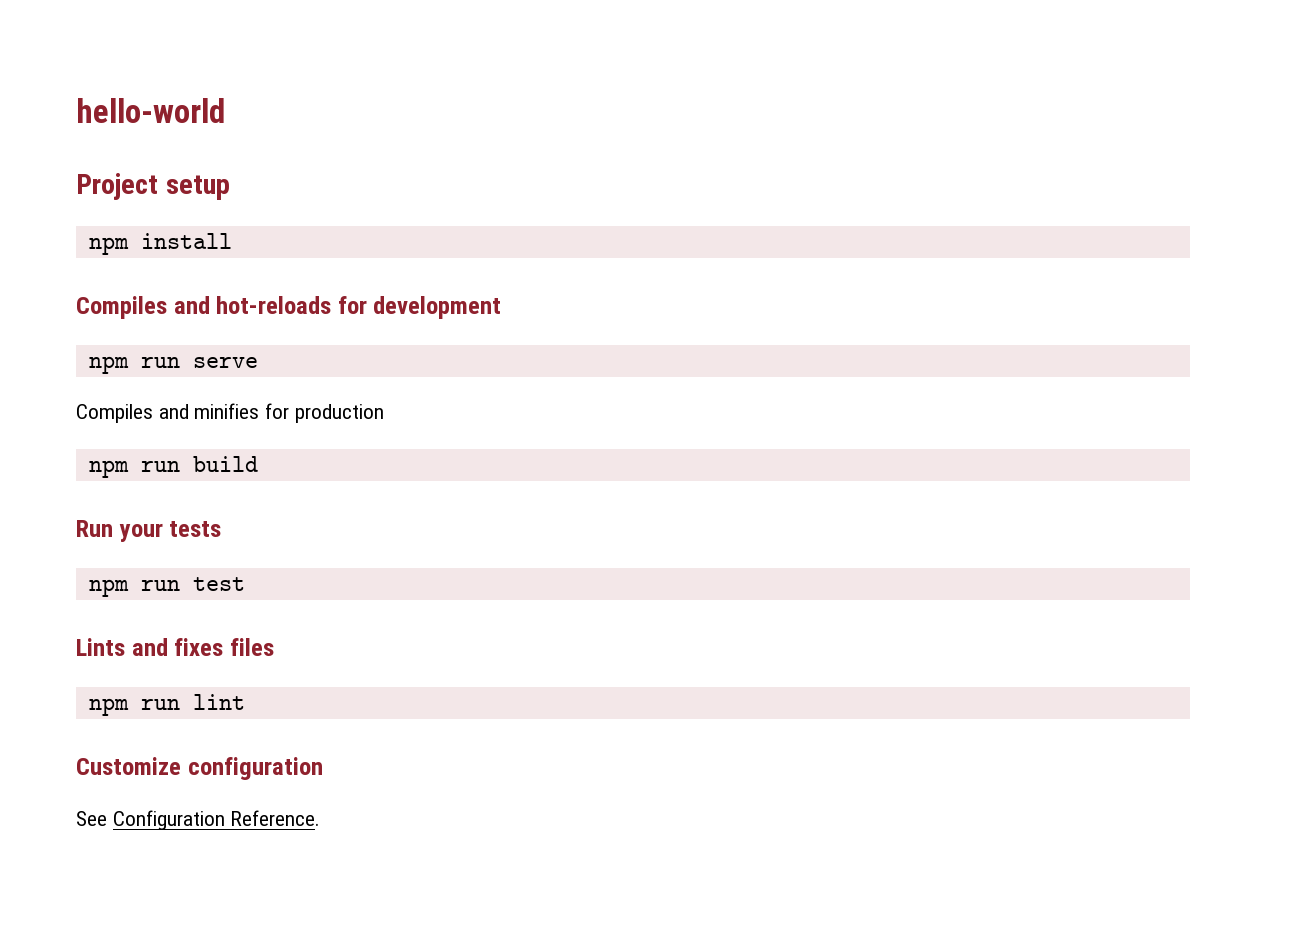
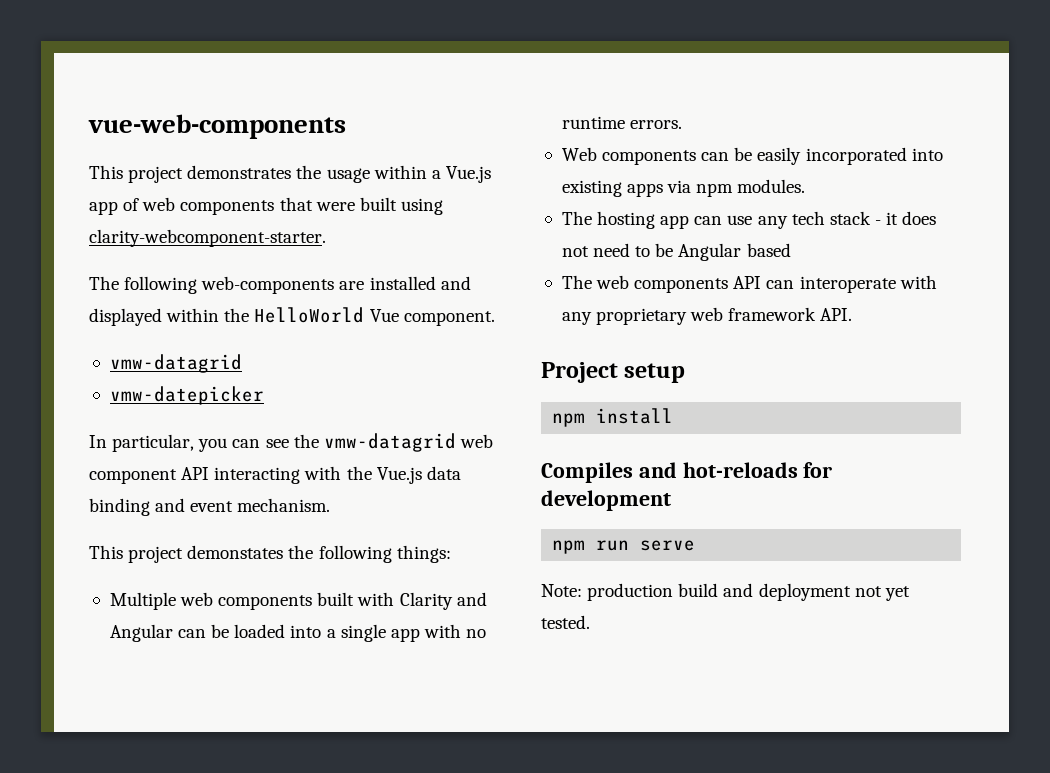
- hello-world
+ vue-web-components
+ This project demonstrates the usage within a Vue.js app of web components that were built using clarity-webcomponent-starter.
+ The following web-components are installed and displayed within the HelloWorld Vue component.
+ vmw-datagrid
+ vmw-datepicker
+ In particular, you can see the vmw-datagrid web component API interacting with the Vue.js data binding and event mechanism.
+ This project demonstates the following things:
+ Multiple web components built with Clarity and Angular can be loaded into a single app with no runtime errors.
+ Web components can be easily incorporated into existing apps via npm modules.
+ The hosting app can use any tech stack - it does not need to be Angular based
+ The web components API can interoperate with any proprietary web framework API.
- Compiles and minifies for production
- npm run build
- Run your tests
- npm run test
- Lints and fixes files
- npm run lint
- Customize configuration
- See Configuration Reference.
+ Note: production build and deployment not yet tested.

